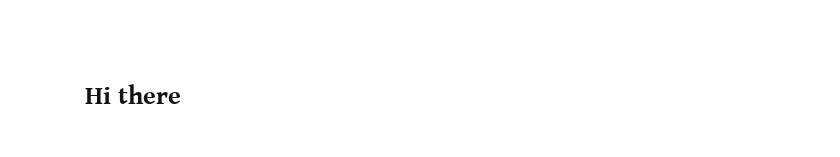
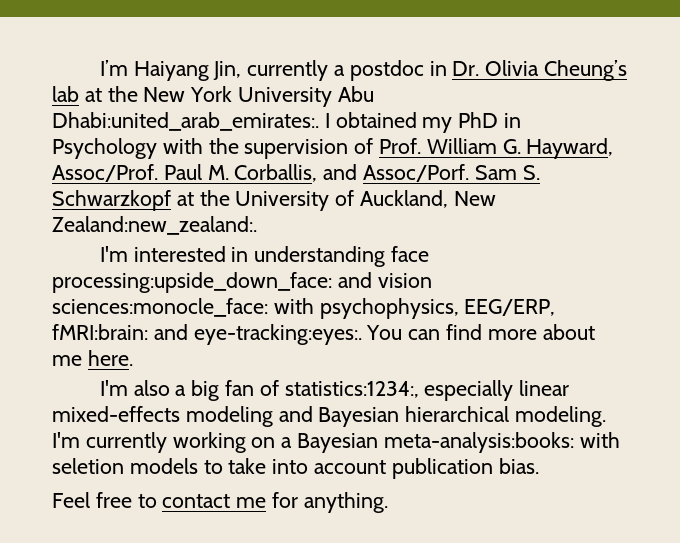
- Hi there
+ I’m Haiyang Jin, currently a postdoc in Dr. Olivia Cheung’s lab at the New York University Abu Dhabi:united_arab_emirates:. I obtained my PhD in Psychology with the supervision of Prof. William G. Hayward, Assoc/Prof. Paul M. Corballis, and Assoc/Porf. Sam S. Schwarzkopf at the University of Auckland, New Zealand:new_zealand:.
+ I'm interested in understanding face processing:upside_down_face: and vision sciences:monocle_face: with psychophysics, EEG/ERP, fMRI:brain: and eye-tracking:eyes:. You can find more about me here.
+ I'm also a big fan of statistics:1234:, especially linear mixed-effects modeling and Bayesian hierarchical modeling. I'm currently working on a Bayesian meta-analysis:books: with seletion models to take into account publication bias.
+ Feel free to contact me for anything.

